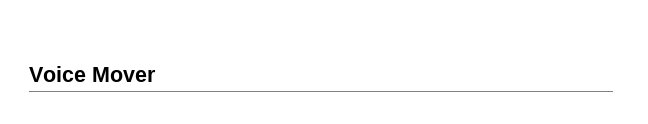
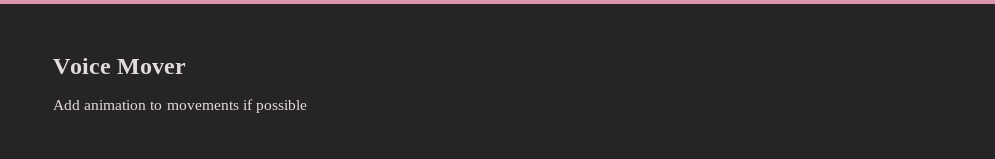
+ Add animation to movements if possible

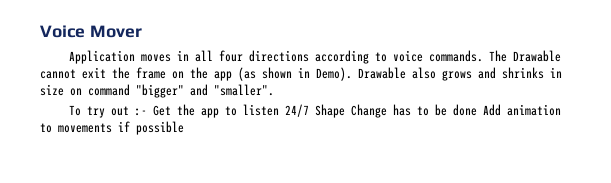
- Add animation to movements if possible
+ Application moves in all four directions according to voice commands. The Drawable cannot exit the frame on the app (as shown in Demo). Drawable also grows and shrinks in size on command "bigger" and "smaller".
+ To try out :- Get the app to listen 24/7 Shape Change has to be done Add animation to movements if possible

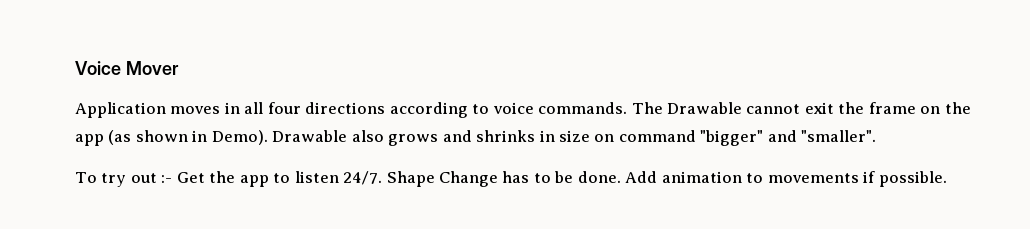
- To try out :- Get the app to listen 24/7 Shape Change has to be done Add animation to movements if possible
+ To try out :- Get the app to listen 24/7. Shape Change has to be done. Add animation to movements if possible.

